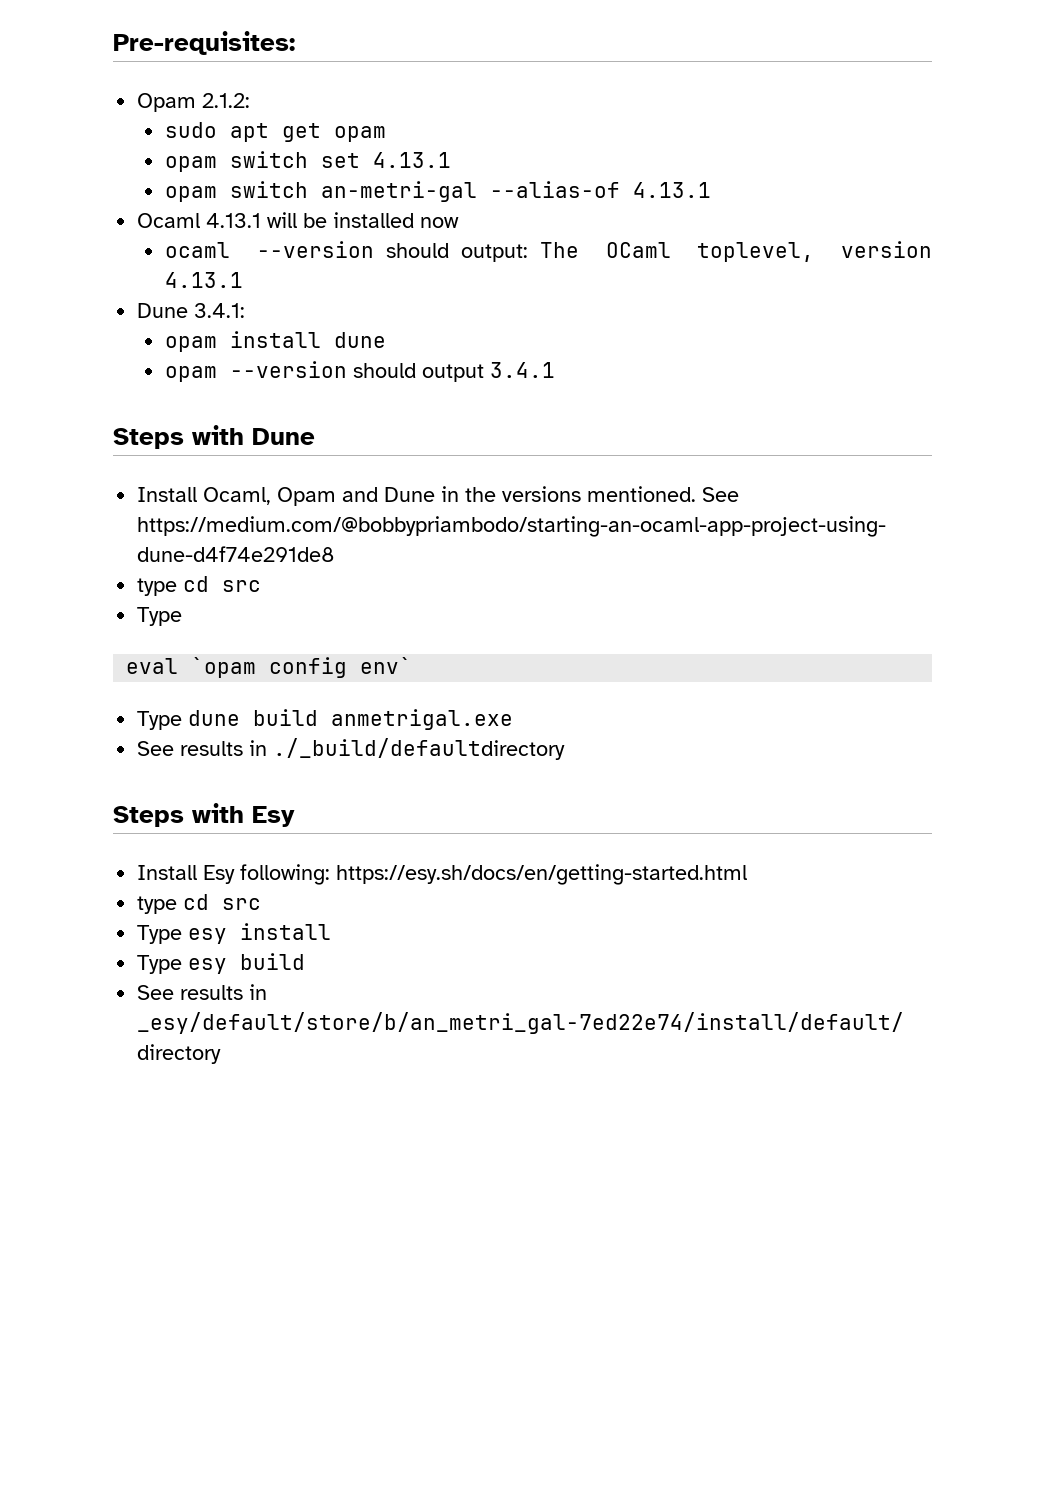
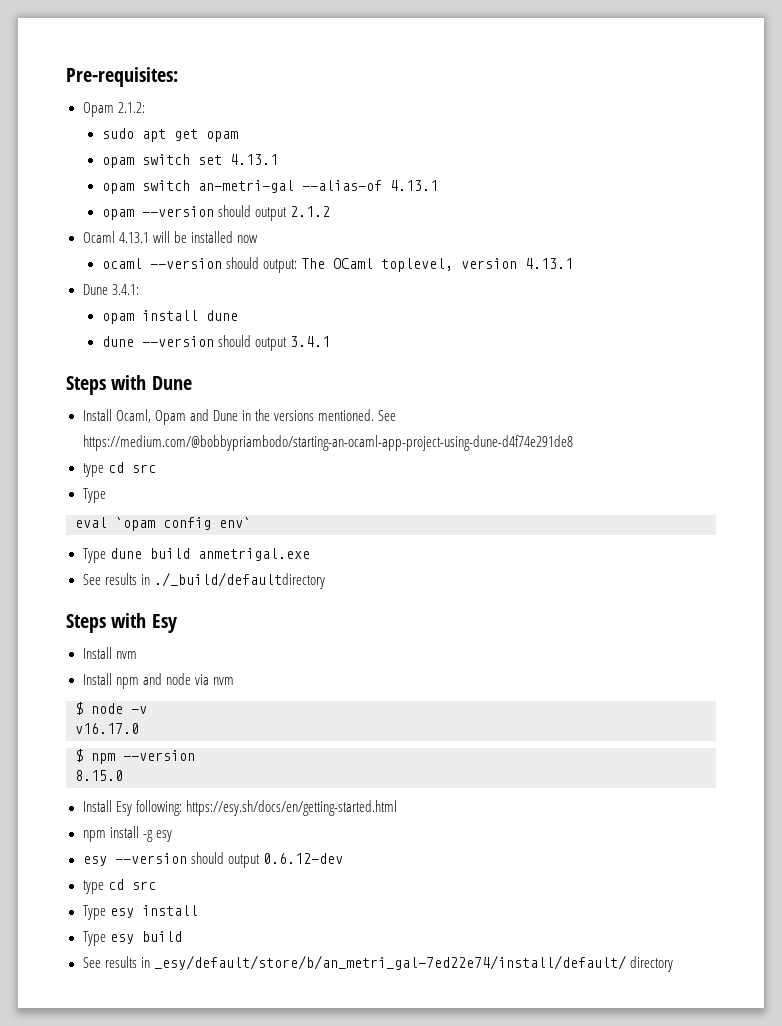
+ opam --version should output 2.1.2
- opam --version should output 3.4.1
+ dune --version should output 3.4.1
+ Install nvm
+ Install npm and node via nvm
+ $ node -v
+ v16.17.0
+ $ npm --version
+ 8.15.0
  Install Esy following: https://esy.sh/docs/en/getting-started.html
+ npm install -g esy
+ esy --version should output 0.6.12-dev

